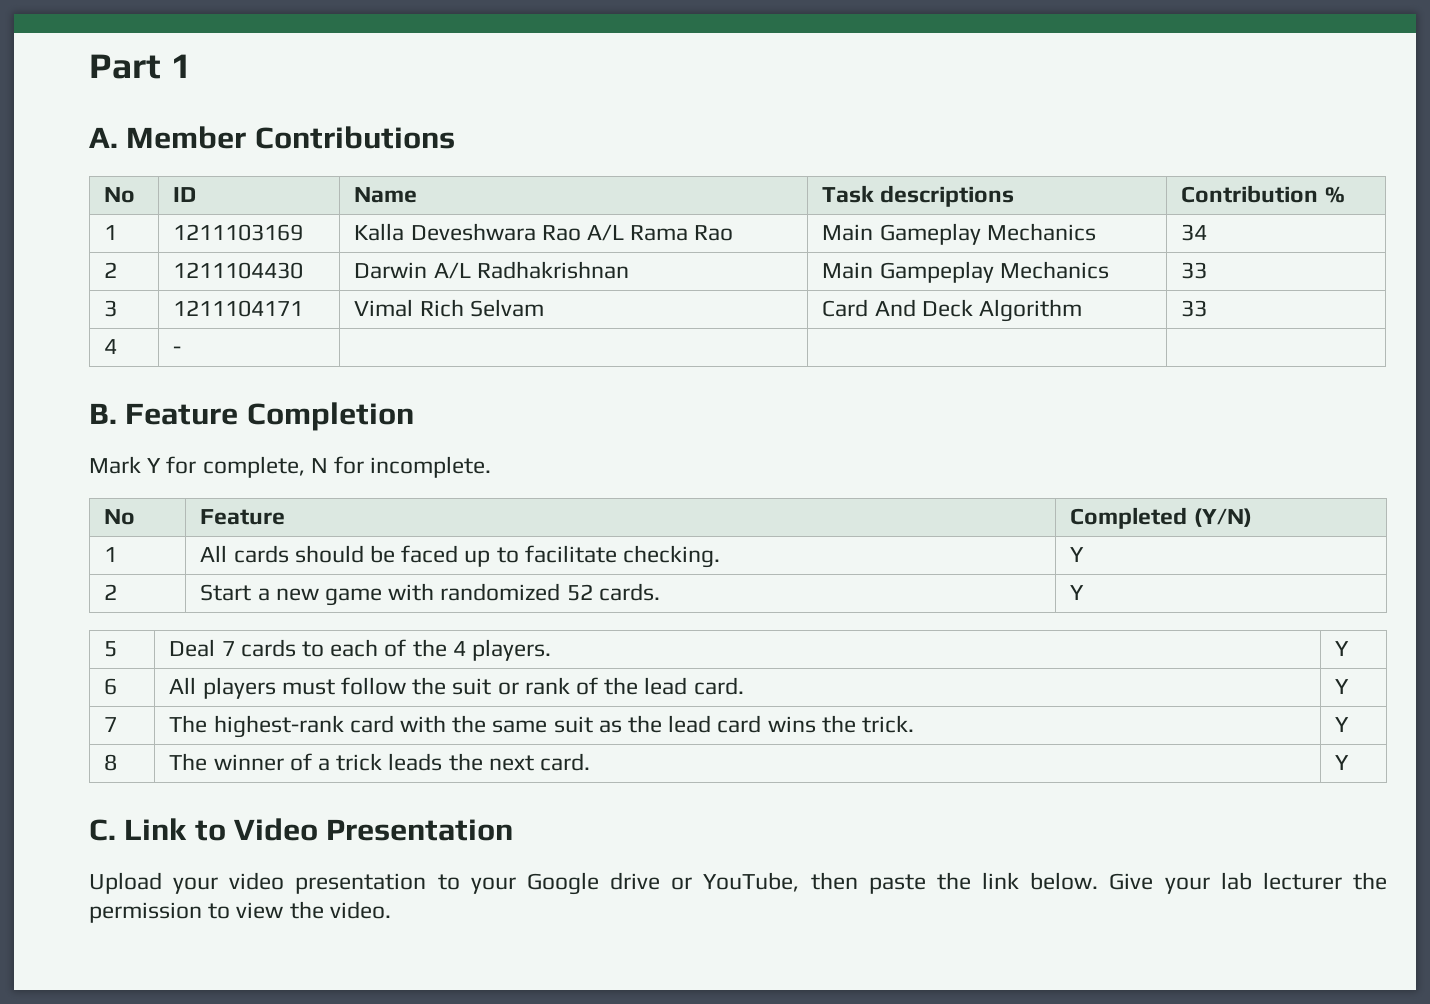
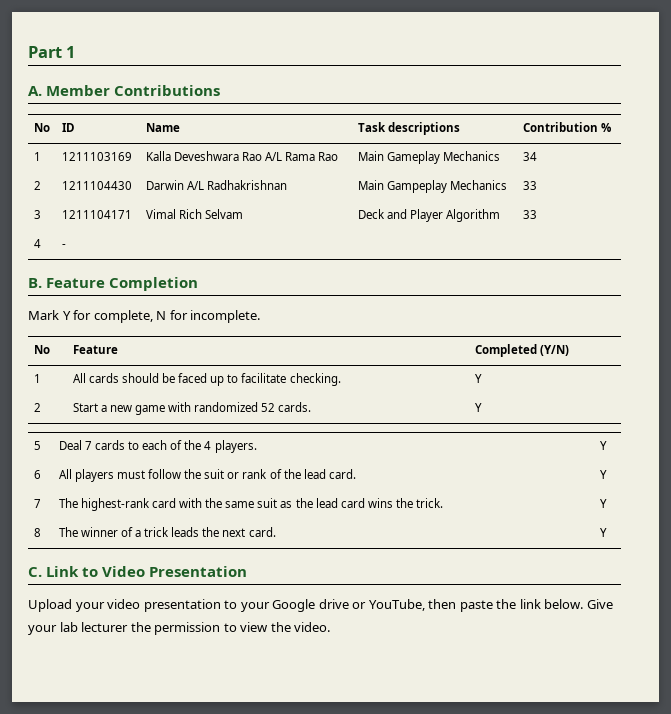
- 3 | 1211104171 | Vimal Rich Selvam | Card And Deck Algorithm | 33
+ 3 | 1211104171 | Vimal Rich Selvam | Deck and Player Algorithm | 33

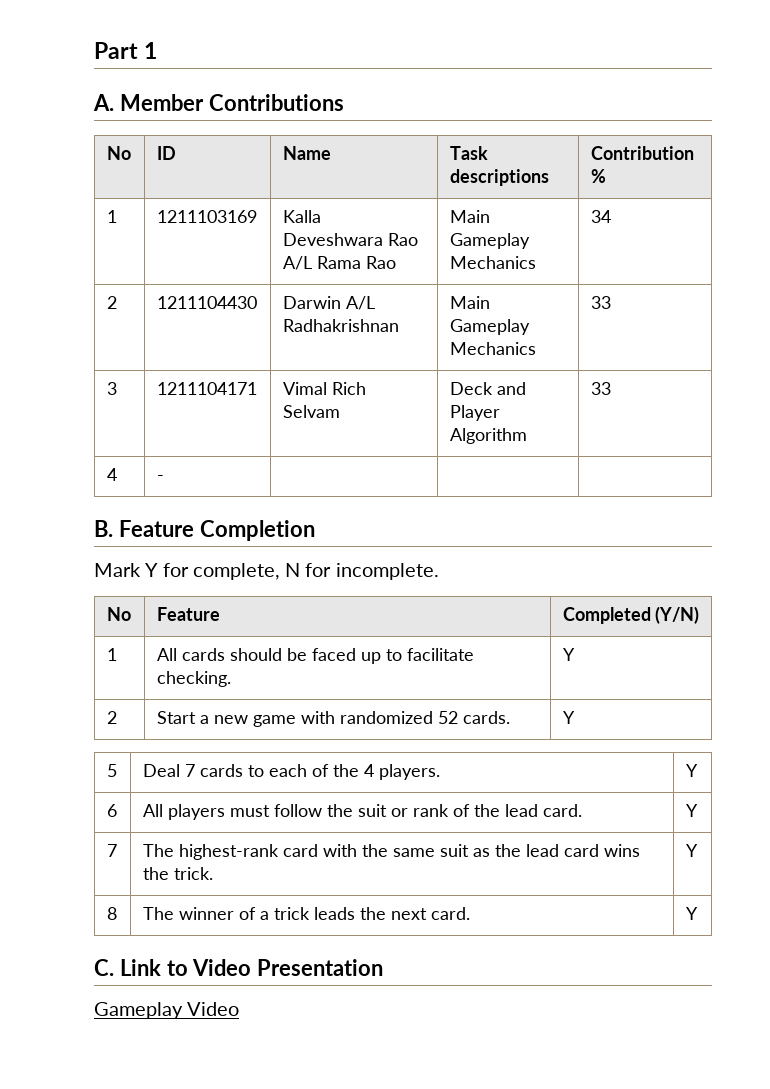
- 2 | 1211104430 | Darwin A/L Radhakrishnan | Main Gampeplay Mechanics | 33
+ 2 | 1211104430 | Darwin A/L Radhakrishnan | Main Gameplay Mechanics | 33
- Upload your video presentation to your Google drive or YouTube, then paste the link below. Give your lab lecturer the permission to view the video.
+ Gameplay Video

